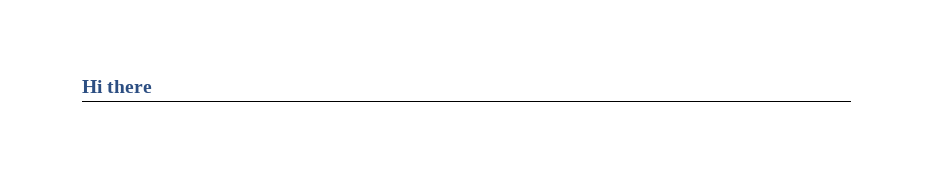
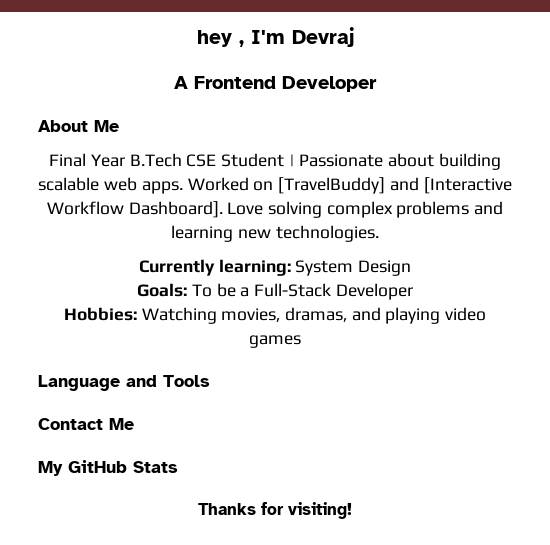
- Hi there
+ hey , I'm Devraj
+ A Frontend Developer
+ About Me
+ Final Year B.Tech CSE Student | Passionate about building scalable web apps. Worked on [TravelBuddy] and [Interactive Workflow Dashboard]. Love solving complex problems and learning new technologies.
+ Currently learning: System Design
+ Goals: To be a Full-Stack Developer
+ Hobbies: Watching movies, dramas, and playing video games
+ Language and Tools
+ Contact Me
+ My GitHub Stats
+ Thanks for visiting!

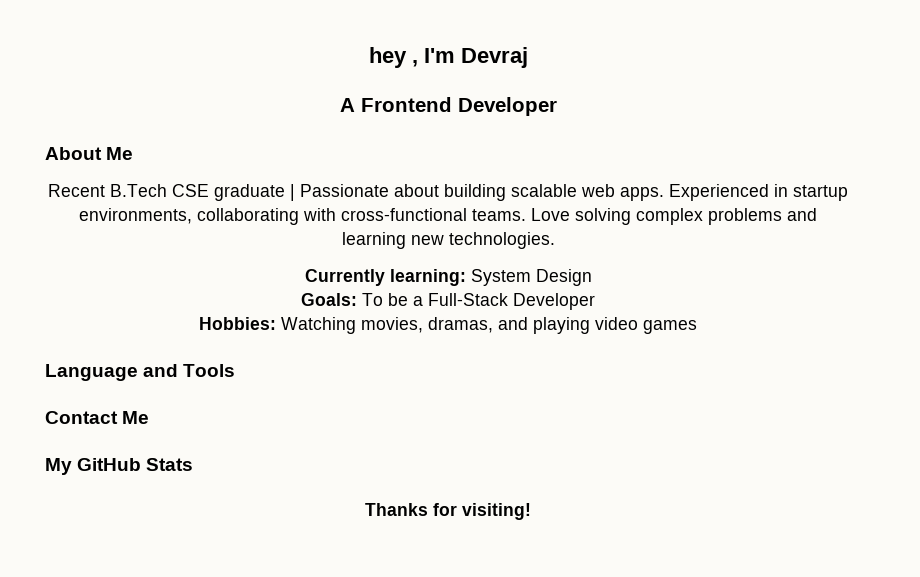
- Final Year B.Tech CSE Student | Passionate about building scalable web apps.
+ Recent B.Tech CSE graduate | Passionate about building scalable web apps.
- Worked on [TravelBuddy] and [Interactive Workflow Dashboard].
+ Experienced in startup environments, collaborating with cross-functional teams.

